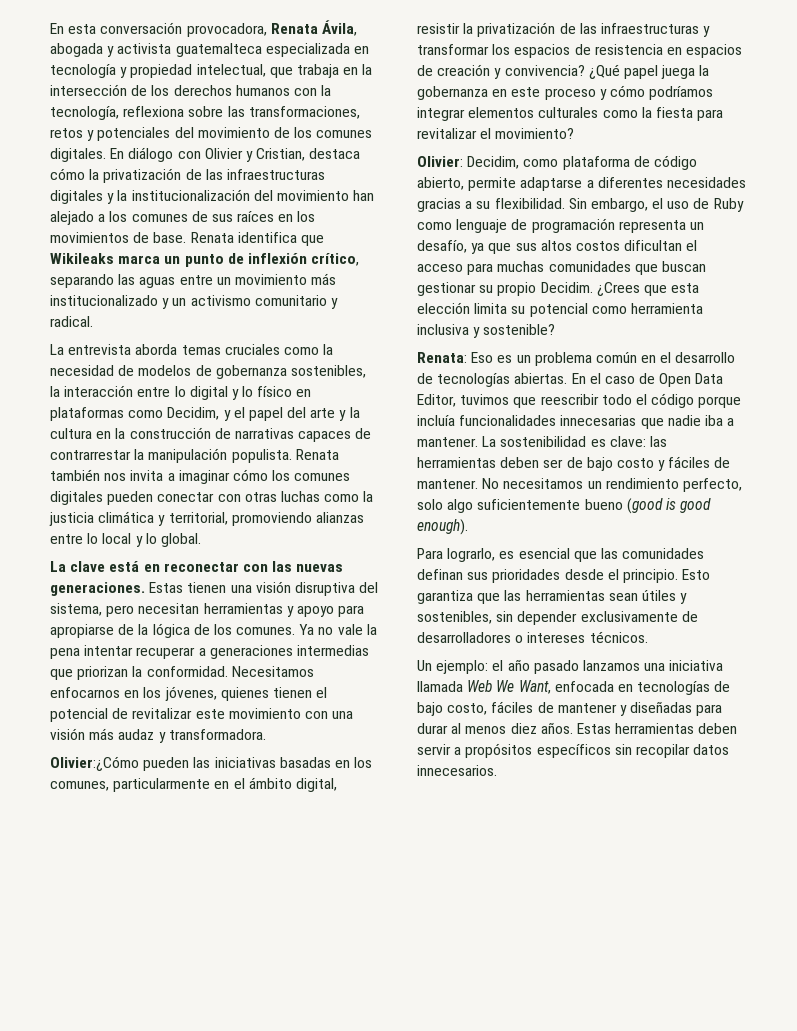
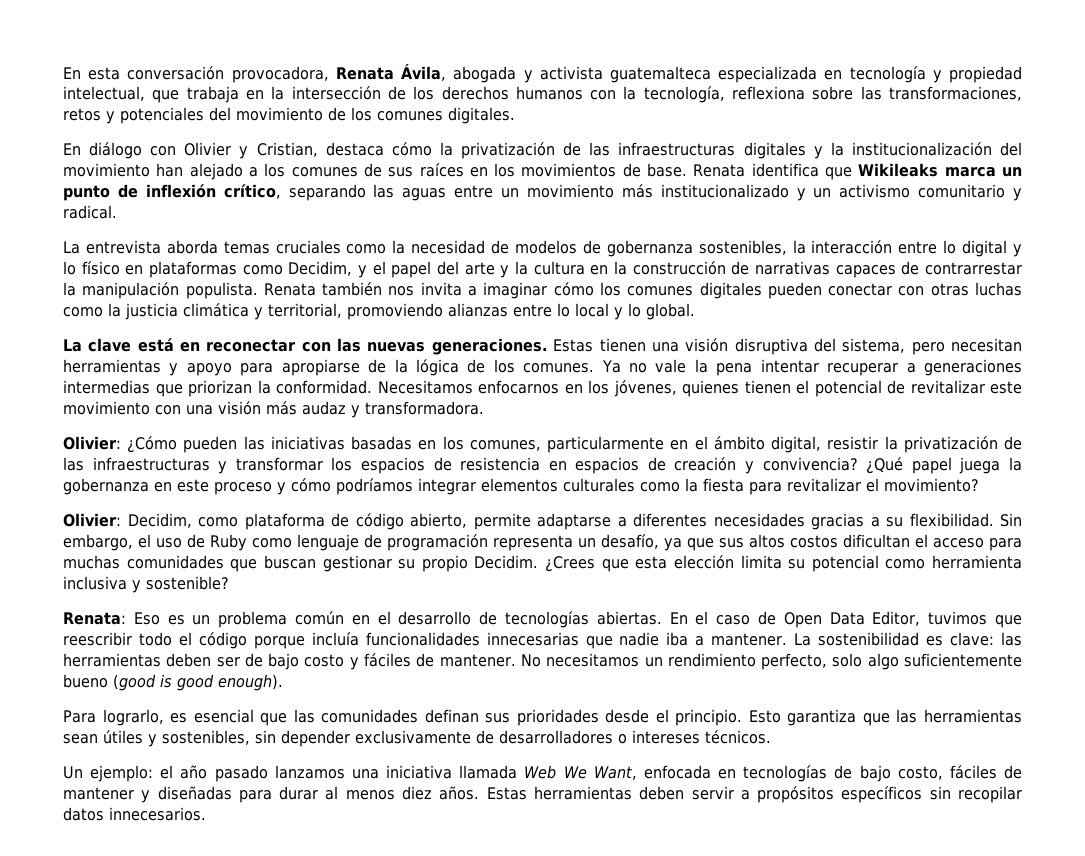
- En esta conversación provocadora, Renata Ávila, abogada y activista guatemalteca especializada en tecnología y propiedad intelectual, que trabaja en la intersección de los derechos humanos con la tecnología, reflexiona sobre las transformaciones, retos y potenciales del movimiento de los comunes digitales. En diálogo con Olivier y Cristian, destaca cómo la privatización de las infraestructuras digitales y la institucionalización del movimiento han alejado a los comunes de sus raíces en los movimientos de base.
+ En esta conversación provocadora, Renata Ávila, abogada y activista guatemalteca especializada en tecnología y propiedad intelectual, que trabaja en la intersección de los derechos humanos con la tecnología, reflexiona sobre las transformaciones, retos y potenciales del movimiento de los comunes digitales.
+ En diálogo con Olivier y Cristian, destaca cómo la privatización de las infraestructuras digitales y la institucionalización del movimiento han alejado a los comunes de sus raíces en los movimientos de base.
- Olivier:¿Cómo pueden las iniciativas basadas en los comunes, particularmente en el ámbito digital, resistir la privatización de las infraestructuras y transformar los espacios de resistencia en espacios de creación y convivencia?
+ Olivier: ¿Cómo pueden las iniciativas basadas en los comunes, particularmente en el ámbito digital, resistir la privatización de las infraestructuras y transformar los espacios de resistencia en espacios de creación y convivencia?

